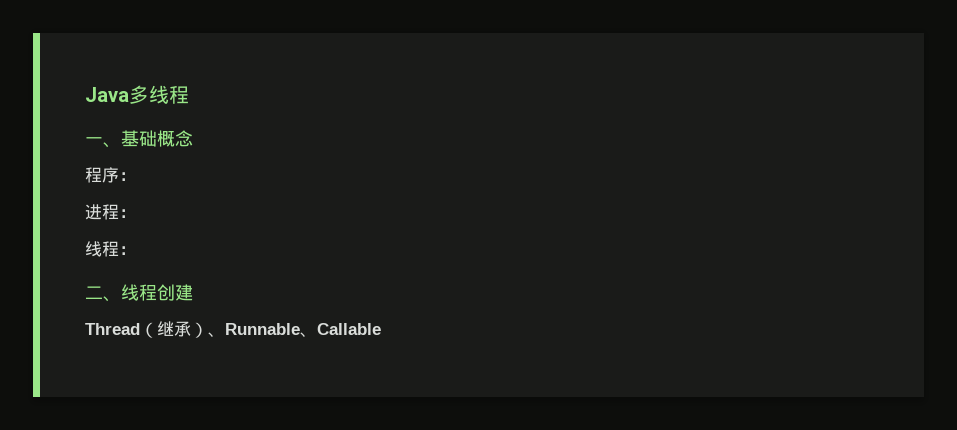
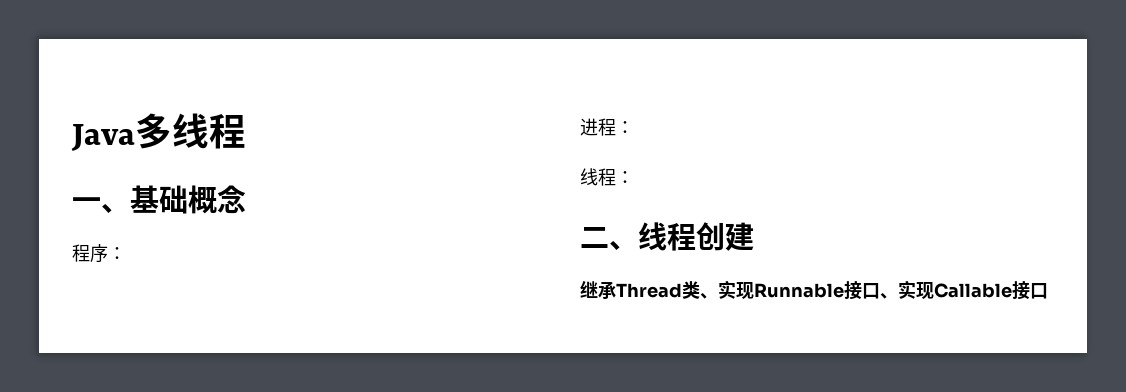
- Thread（继承）、Runnable、Callable
+ 继承Thread类、实现Runnable接口、实现Callable接口

